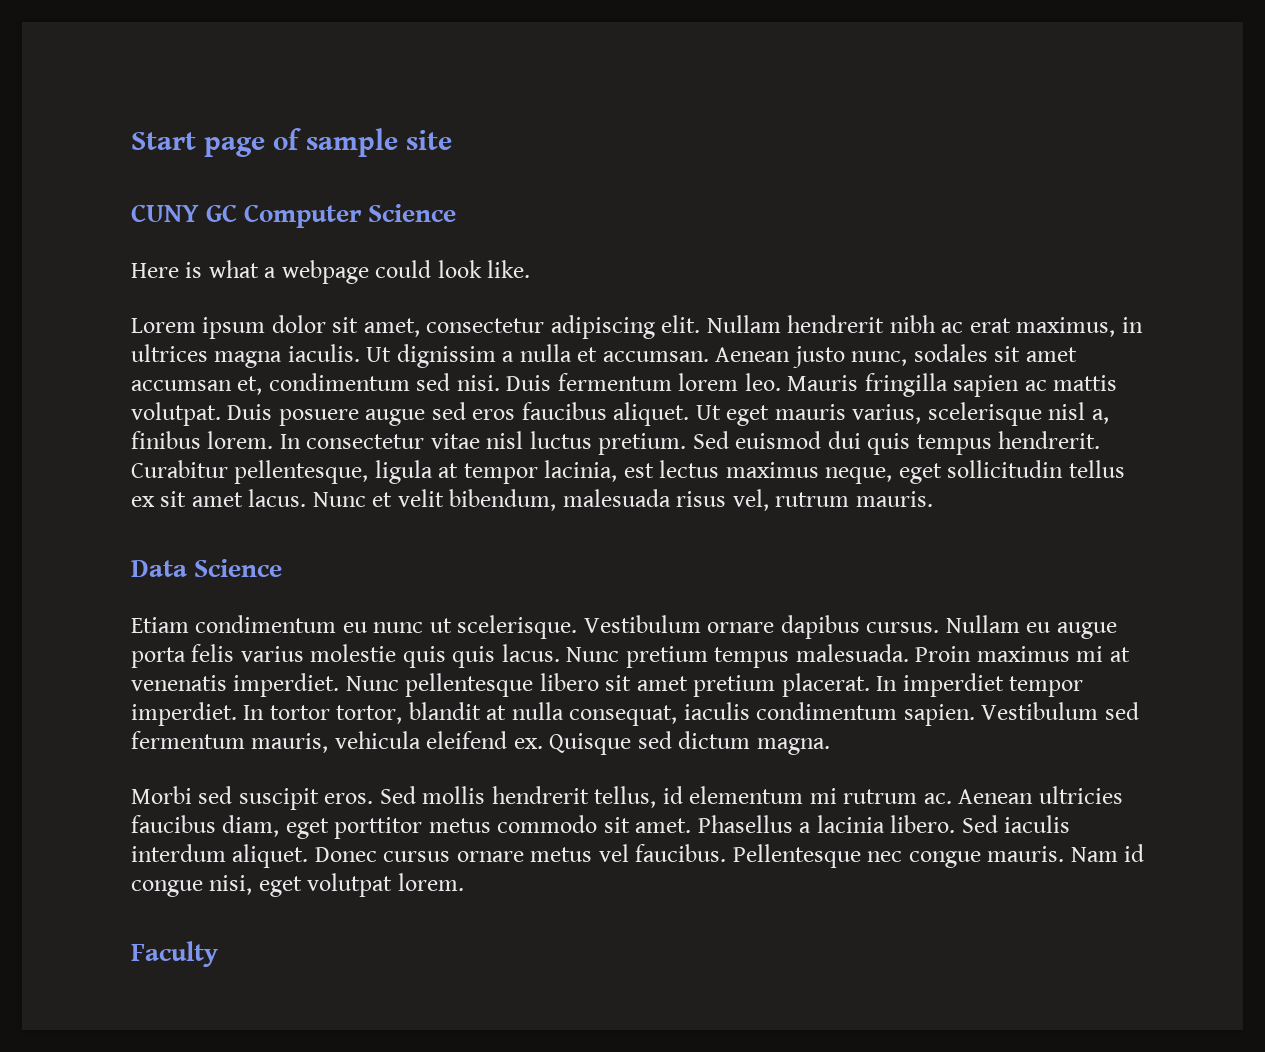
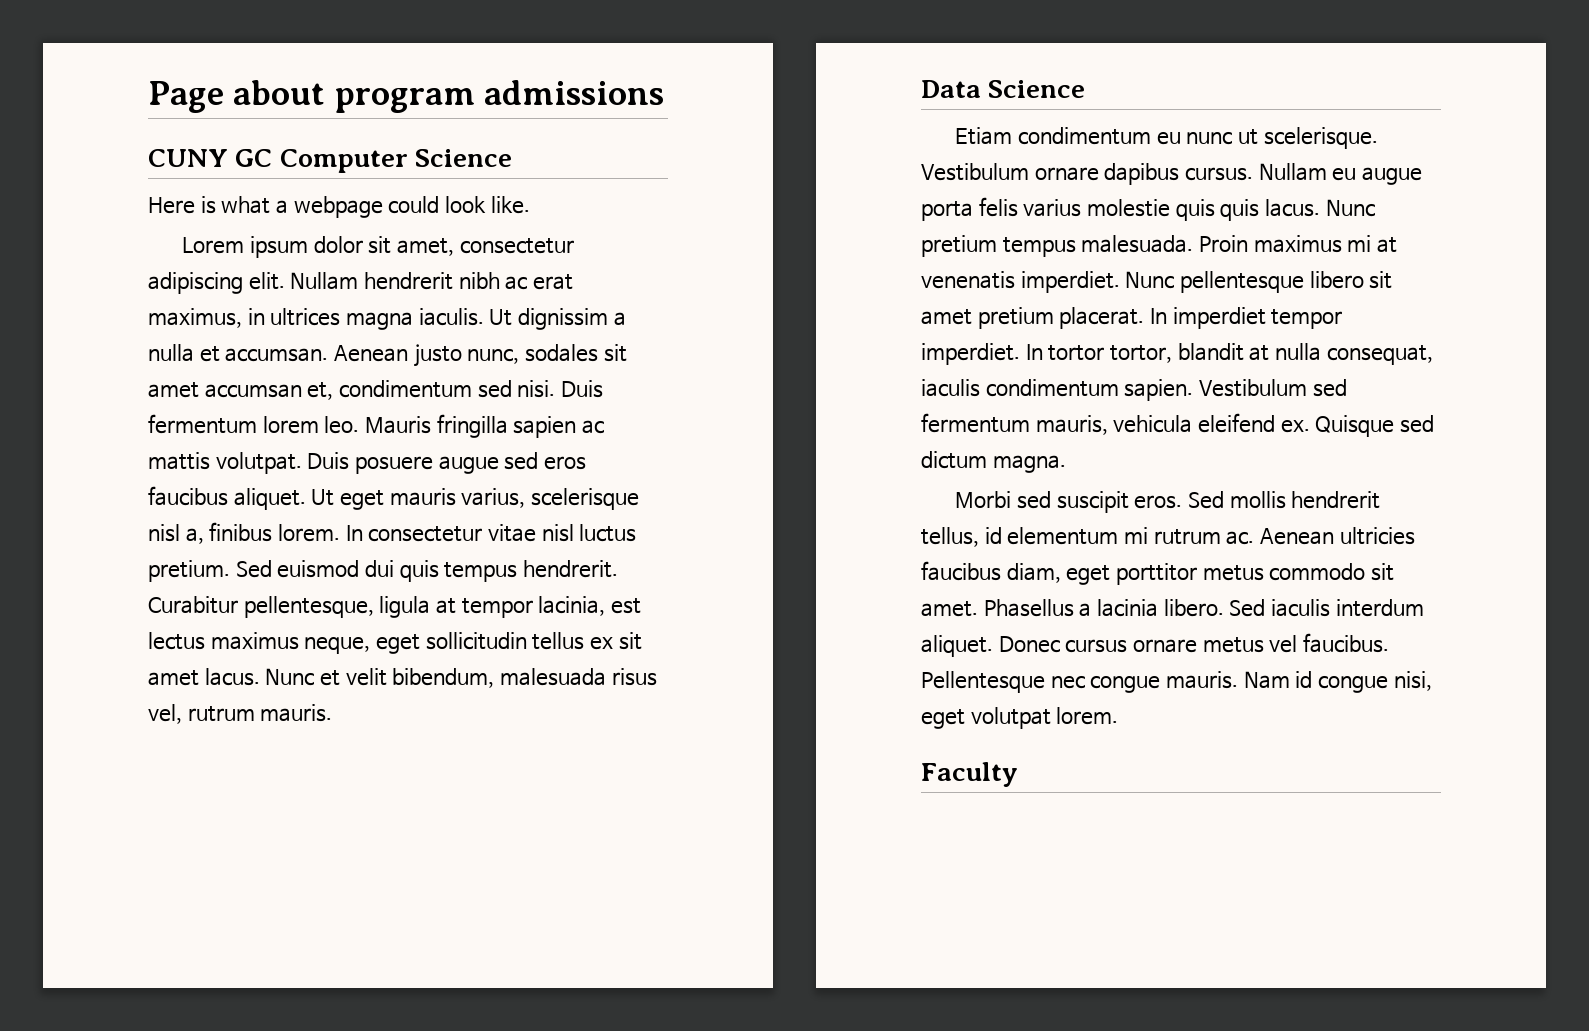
- Start page of sample site
+ Page about program admissions

